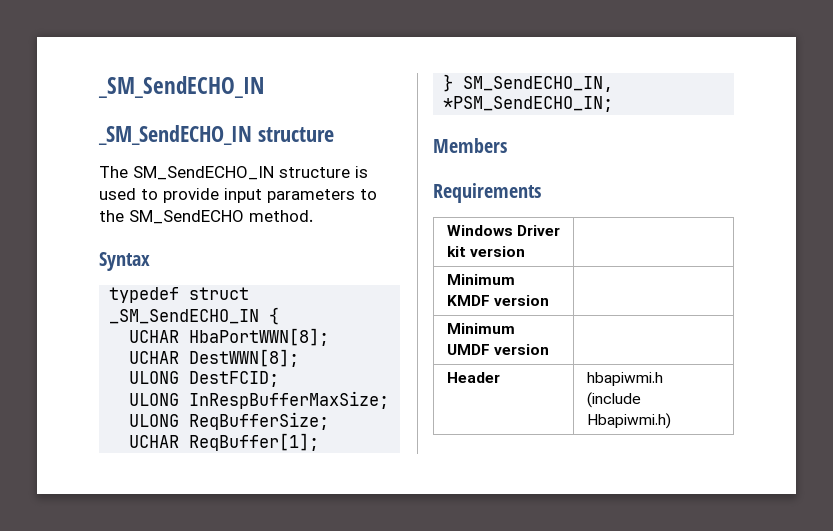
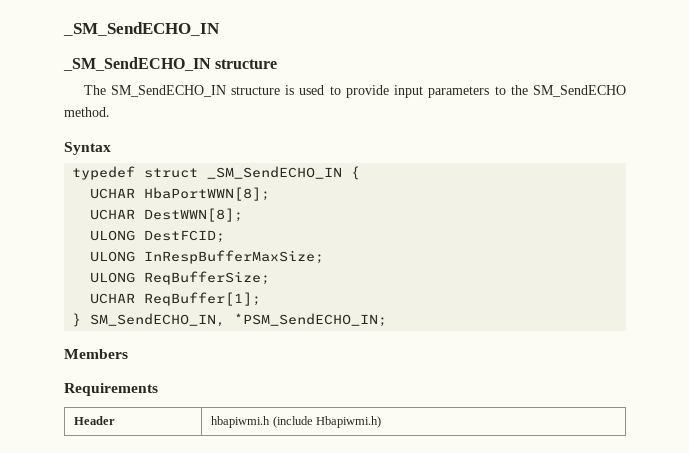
- Windows Driver kit version |
- Minimum KMDF version |
- Minimum UMDF version |

